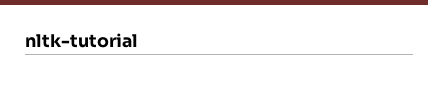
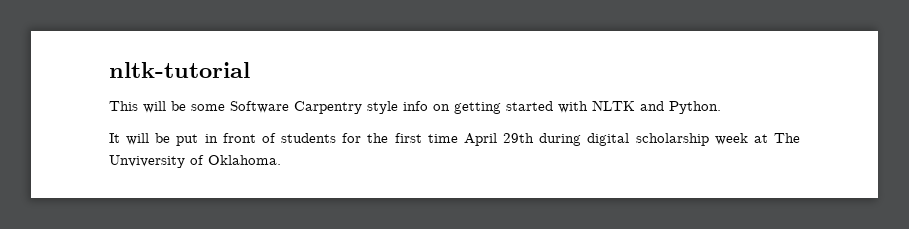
+ This will be some Software Carpentry style info on getting started with NLTK and Python.
+ It will be put in front of students for the first time April 29th during digital scholarship week at The Unviversity of Oklahoma.

